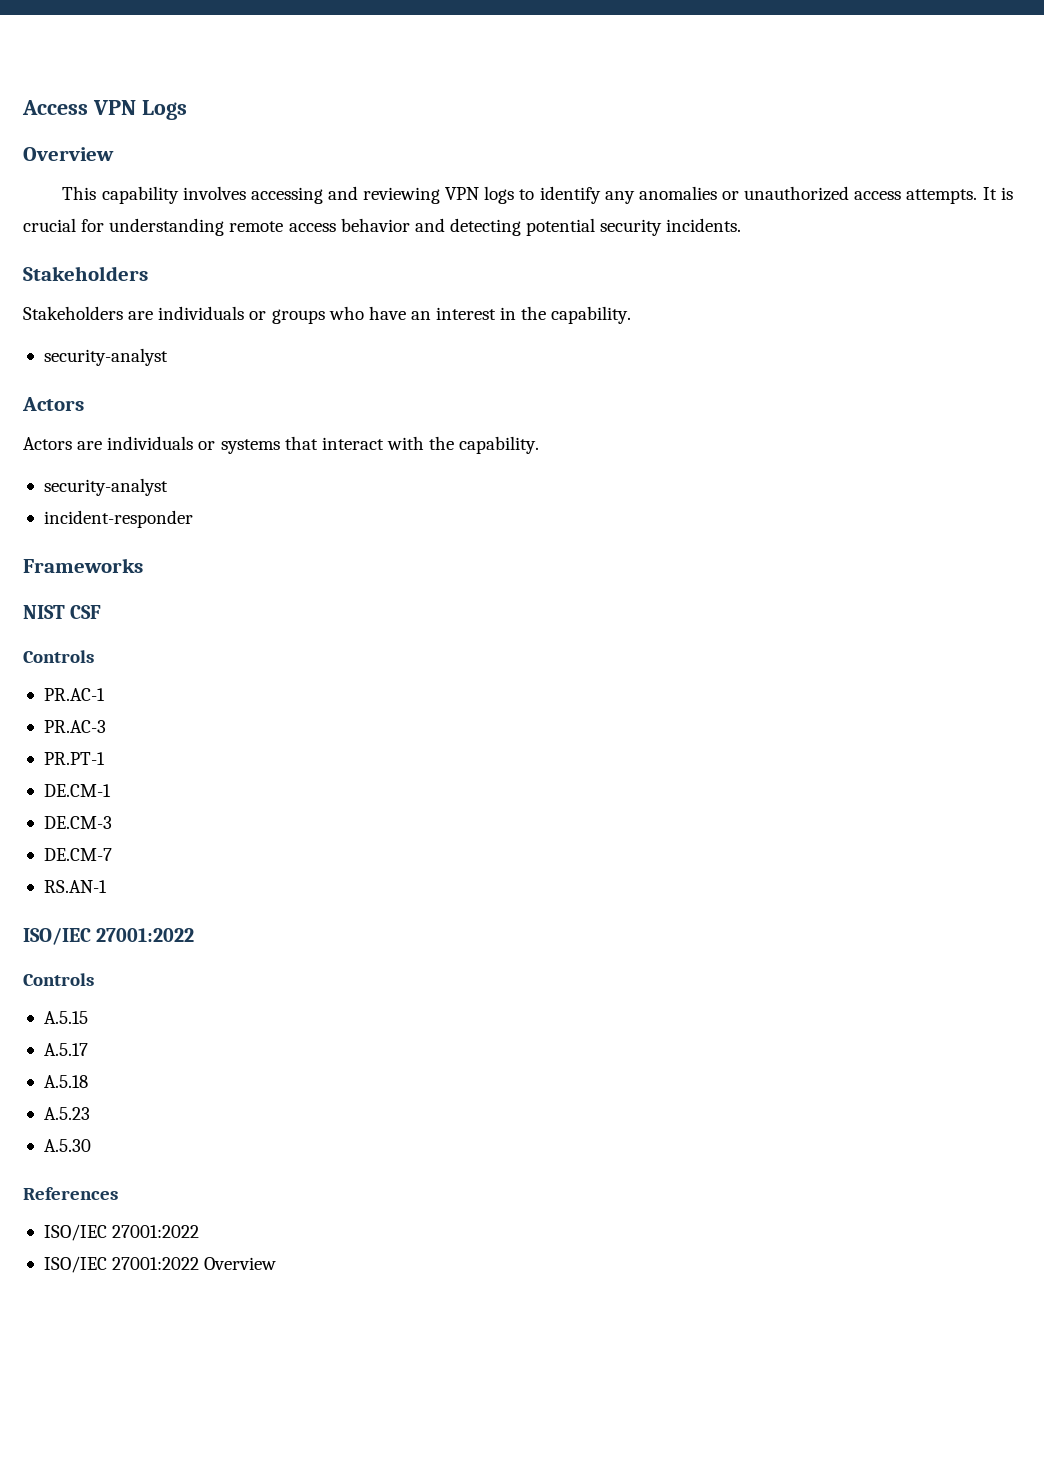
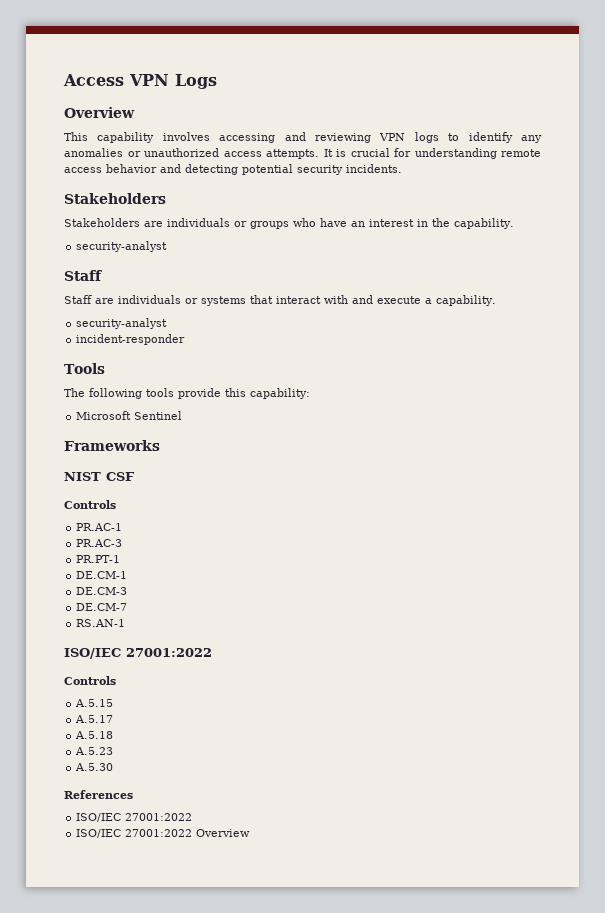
  Stakeholders are individuals or groups who have an interest in the capability.
  security-analyst
- Actors
- Actors are individuals or systems that interact with the capability.
+ Staff
+ Staff are individuals or systems that interact with and execute a capability.
+ Tools
+ The following tools provide this capability:
+ Microsoft Sentinel

